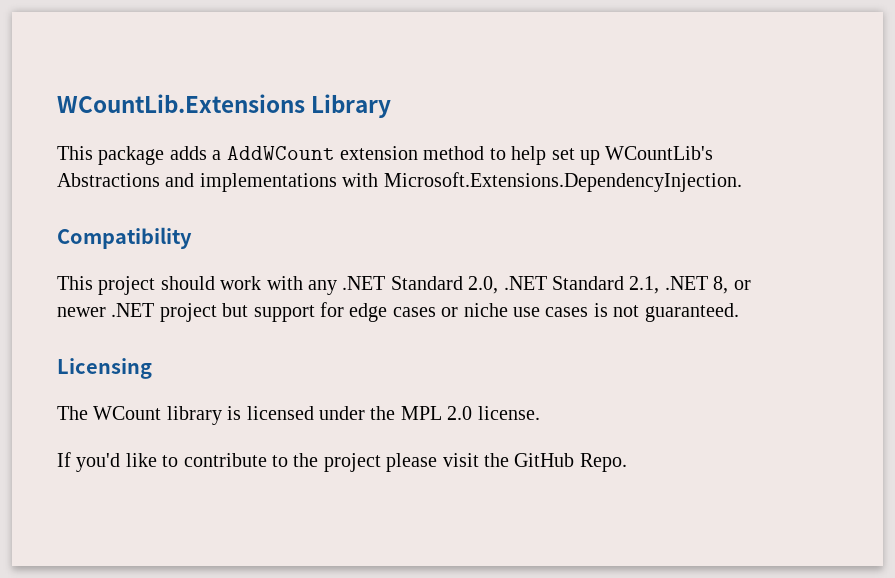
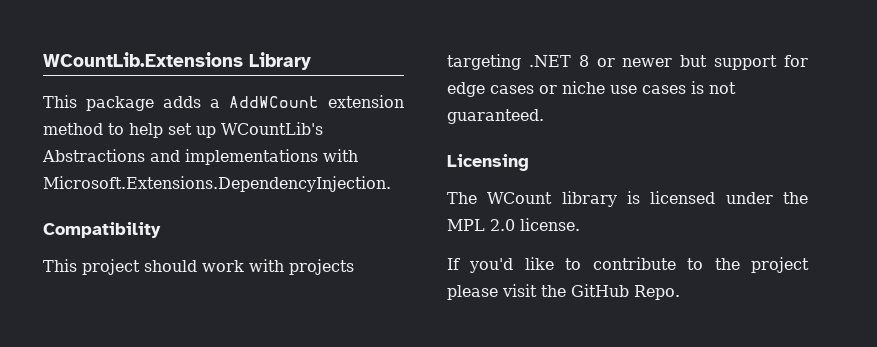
- This project should work with any .NET Standard 2.0, .NET Standard 2.1, .NET 8, or newer .NET project but support for edge cases or niche use cases is not guaranteed.
+ This project should work with projects targeting .NET 8 or newer but support for edge cases or niche use cases is not guaranteed.

